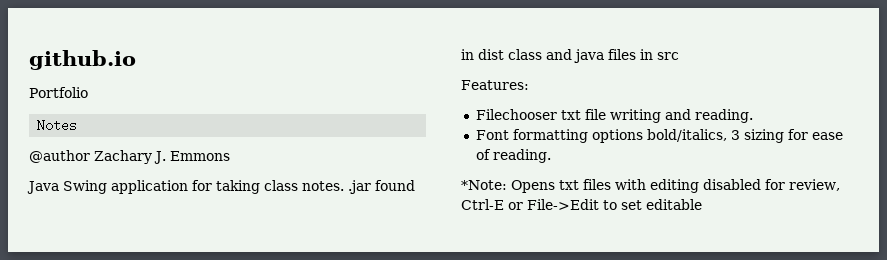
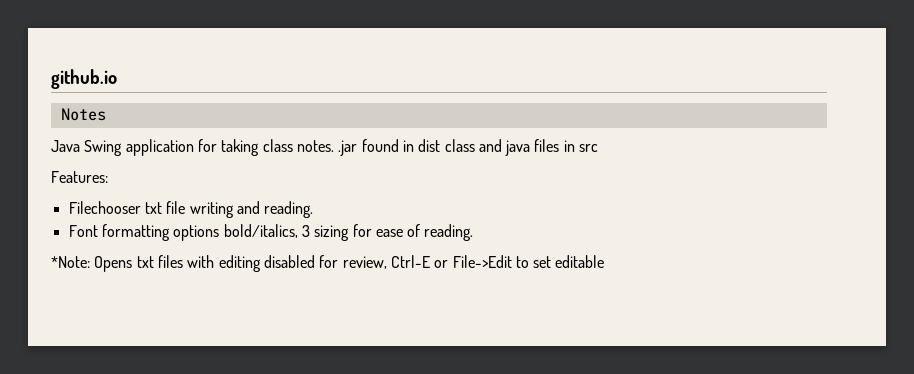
- Portfolio
- @author Zachary J. Emmons

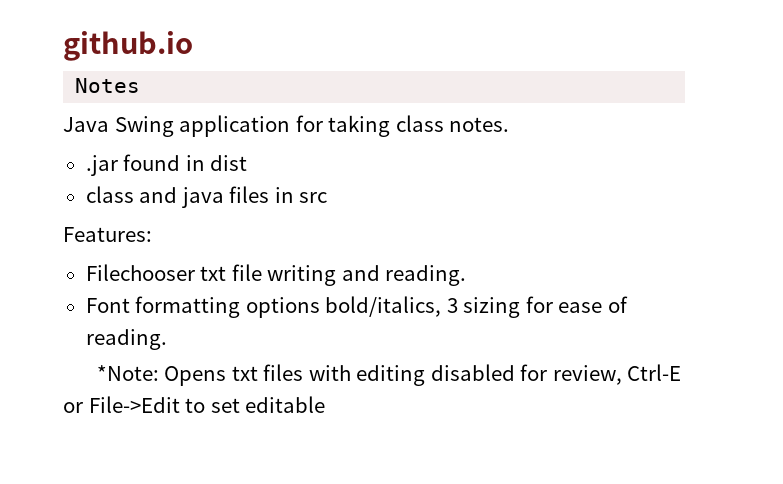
- Java Swing application for taking class notes. .jar found in dist class and java files in src
+ Java Swing application for taking class notes.
+ .jar found in dist
+ class and java files in src

